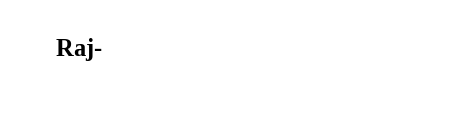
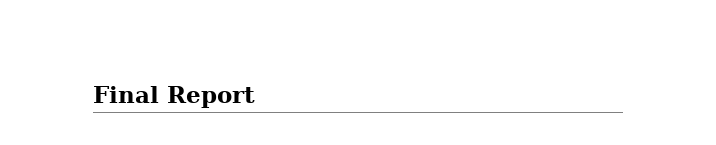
- Raj-
+ Final Report

